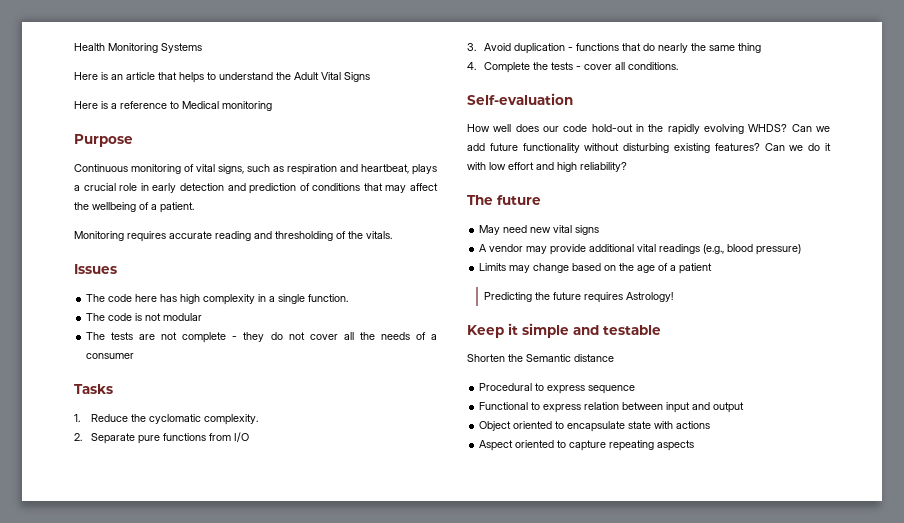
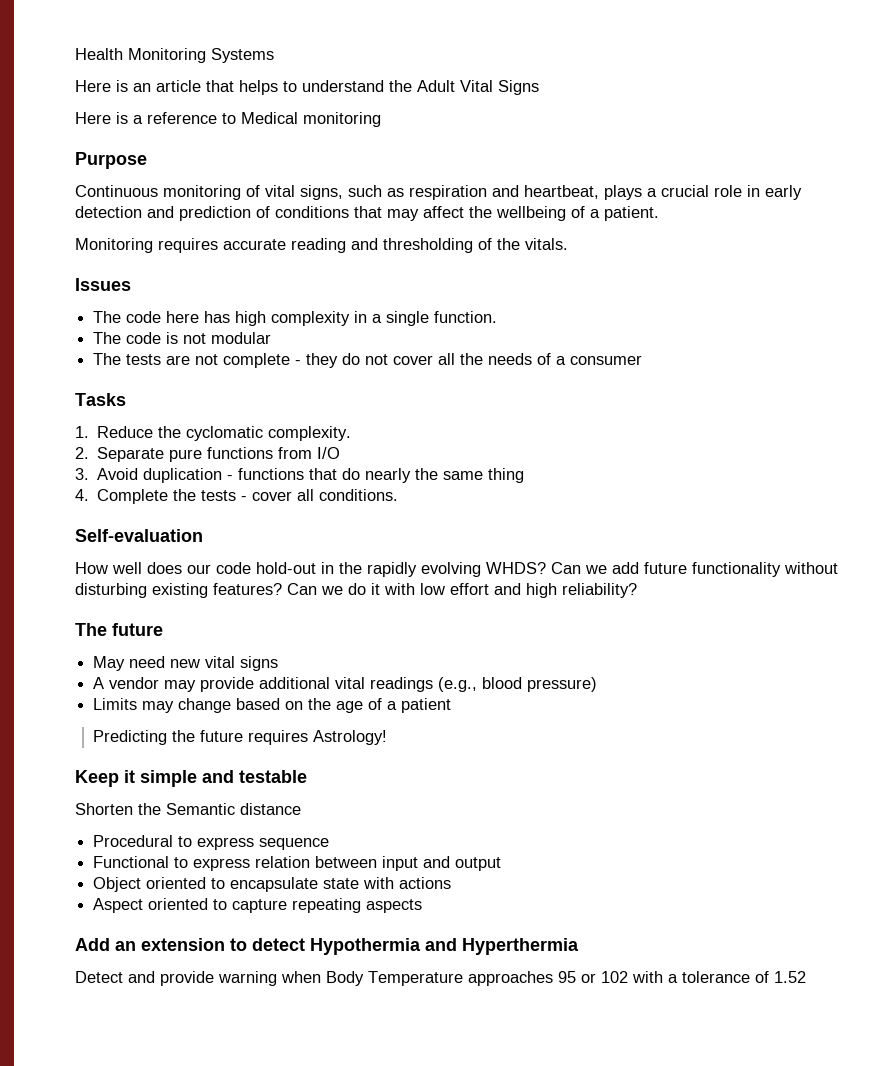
+ Add an extension to detect Hypothermia and Hyperthermia
+ Detect and provide warning when Body Temperature approaches 95 or 102 with a tolerance of 1.52

